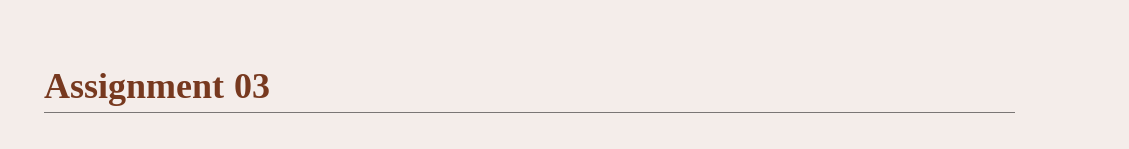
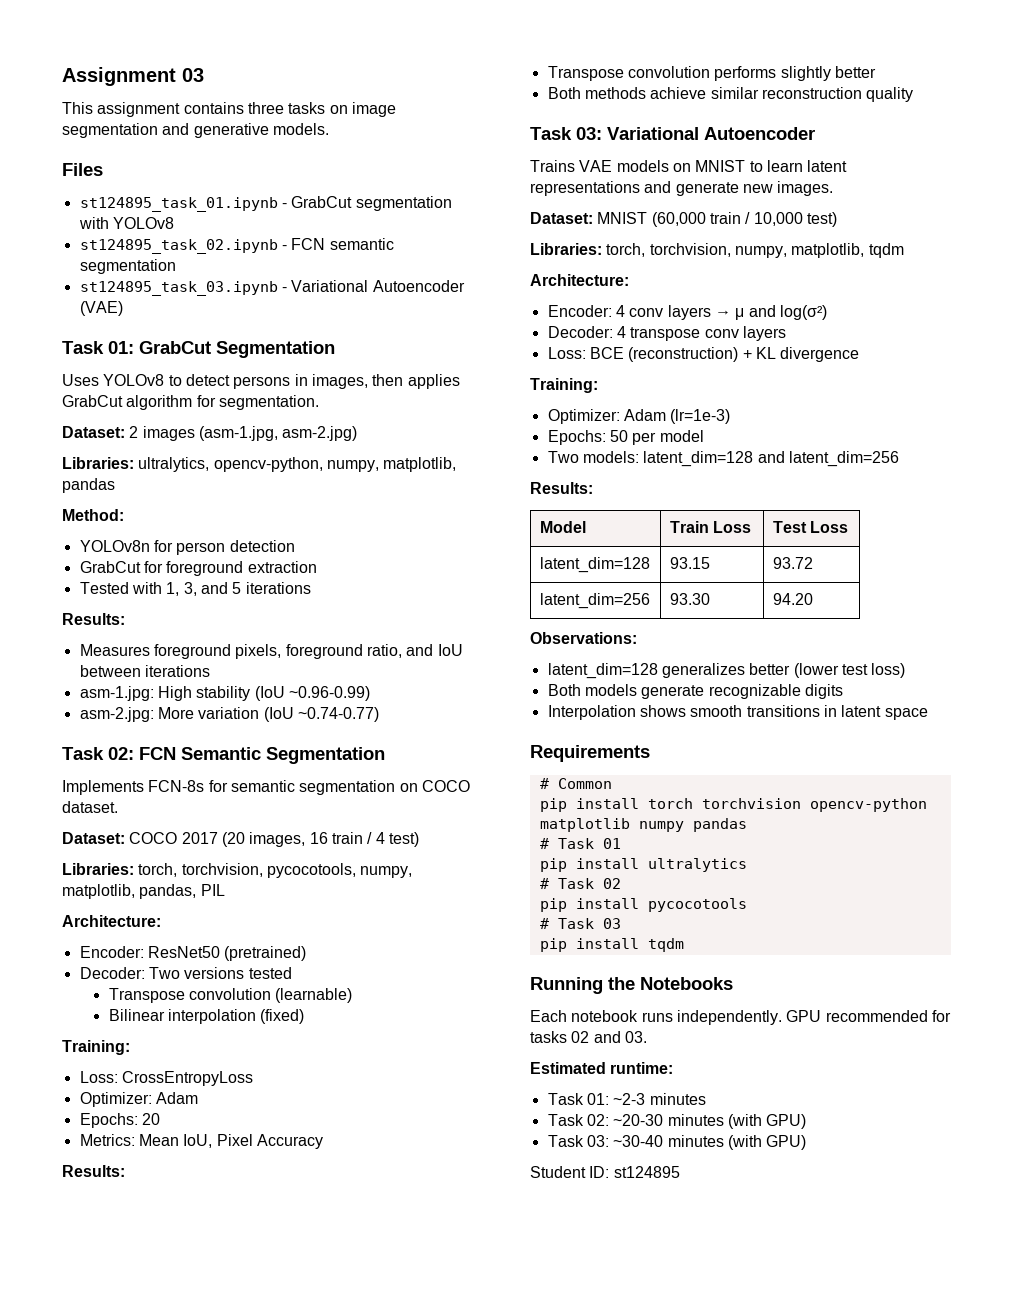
+ This assignment contains three tasks on image segmentation and generative models.
+ Files
+ st124895_task_01.ipynb - GrabCut segmentation with YOLOv8
+ st124895_task_02.ipynb - FCN semantic segmentation
+ st124895_task_03.ipynb - Variational Autoencoder (VAE)
+ Task 01: GrabCut Segmentation
+ Uses YOLOv8 to detect persons in images, then applies GrabCut algorithm for segmentation.
+ Dataset: 2 images (asm-1.jpg, asm-2.jpg)
+ Libraries: ultralytics, opencv-python, numpy, matplotlib, pandas
+ Method:
+ YOLOv8n for person detection
+ GrabCut for foreground extraction
+ Tested with 1, 3, and 5 iterations
+ Results:
+ Measures foreground pixels, foreground ratio, and IoU between iterations
+ asm-1.jpg: High stability (IoU ~0.96-0.99)
+ asm-2.jpg: More variation (IoU ~0.74-0.77)
+ Task 02: FCN Semantic Segmentation
+ Implements FCN-8s for semantic segmentation on COCO dataset.
+ Dataset: COCO 2017 (20 images, 16 train / 4 test)
+ Libraries: torch, torchvision, pycocotools, numpy, matplotlib, pandas, PIL
+ Architecture:
+ Encoder: ResNet50 (pretrained)
+ Decoder: Two versions tested
+ Transpose convolution (learnable)
+ Bilinear interpolation (fixed)
+ Training:
+ Loss: CrossEntropyLoss
+ Optimizer: Adam
+ Epochs: 20
+ Metrics: Mean IoU, Pixel Accuracy
+ Results:
+ Transpose convolution performs slightly better
+ Both methods achieve similar reconstruction quality
+ Task 03: Variational Autoencoder
+ Trains VAE models on MNIST to learn latent representations and generate new images.
+ Dataset: MNIST (60,000 train / 10,000 test)
+ Libraries: torch, torchvision, numpy, matplotlib, tqdm
+ Architecture:
+ Encoder: 4 conv layers → μ and log(σ²)
+ Decoder: 4 transpose conv layers
+ Loss: BCE (reconstruction) + KL divergence
+ Training:
+ Optimizer: Adam (lr=1e-3)
+ Epochs: 50 per model
+ Two models: latent_dim=128 and latent_dim=256
+ Results:
+ Model | Train Loss | Test Loss
+ latent_dim=128 | 93.15 | 93.72
+ latent_dim=256 | 93.30 | 94.20
+ Observations:
+ latent_dim=128 generalizes better (lower test loss)
+ Both models generate recognizable digits
+ Interpolation shows smooth transitions in latent space
+ Requirements
+ # Common
+ pip install torch torchvision opencv-python matplotlib numpy pandas
+ # Task 01
+ pip install ultralytics
+ # Task 02
+ pip install pycocotools
+ # Task 03
+ pip install tqdm
+ Running the Notebooks
+ Each notebook runs independently. GPU recommended for tasks 02 and 03.
+ Estimated runtime:
+ Task 01: ~2-3 minutes
+ Task 02: ~20-30 minutes (with GPU)
+ Task 03: ~30-40 minutes (with GPU)
+ Student ID: st124895

